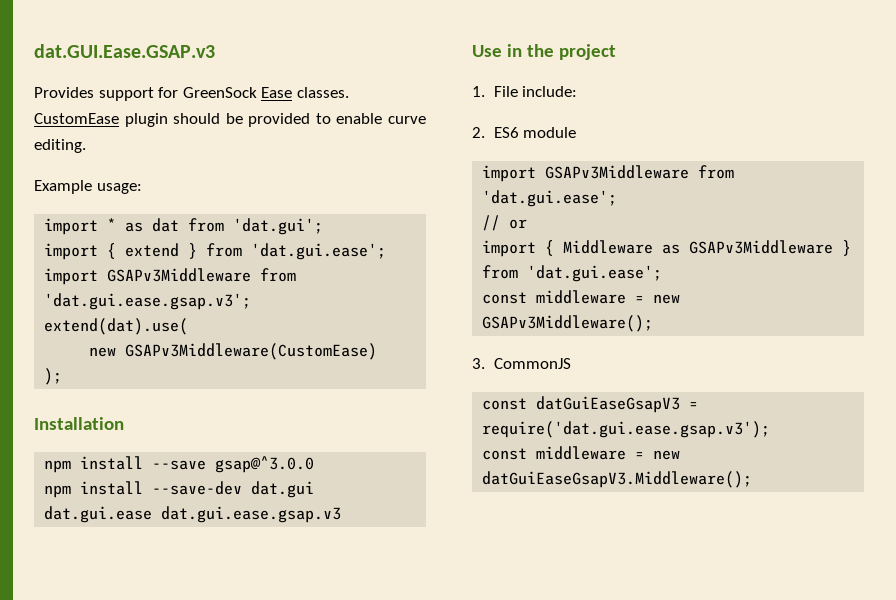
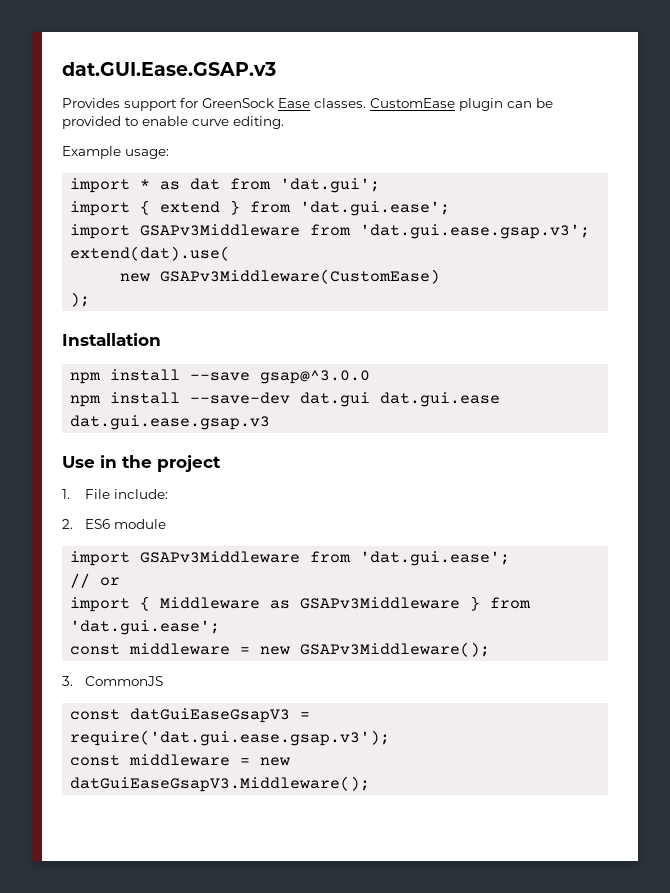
- CustomEase plugin should be provided to enable curve editing.
+ CustomEase plugin can be provided to enable curve editing.

